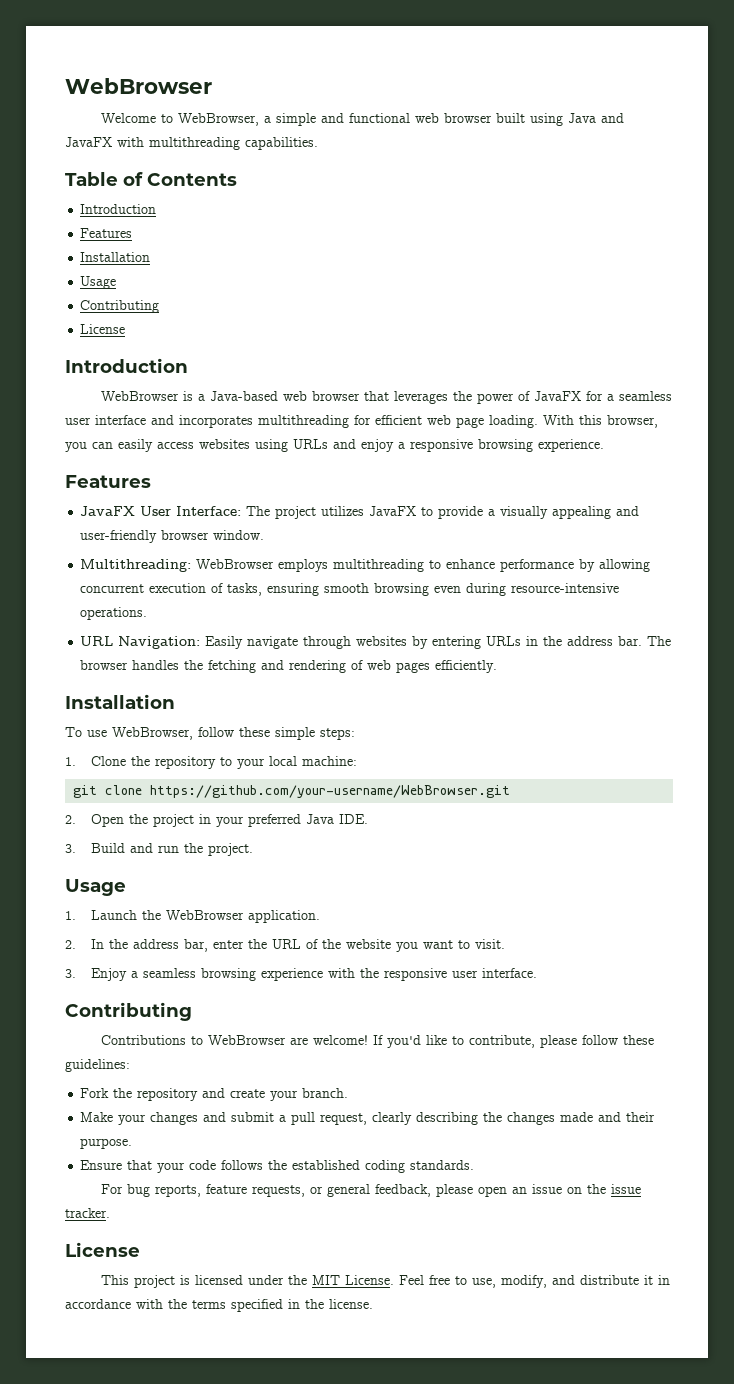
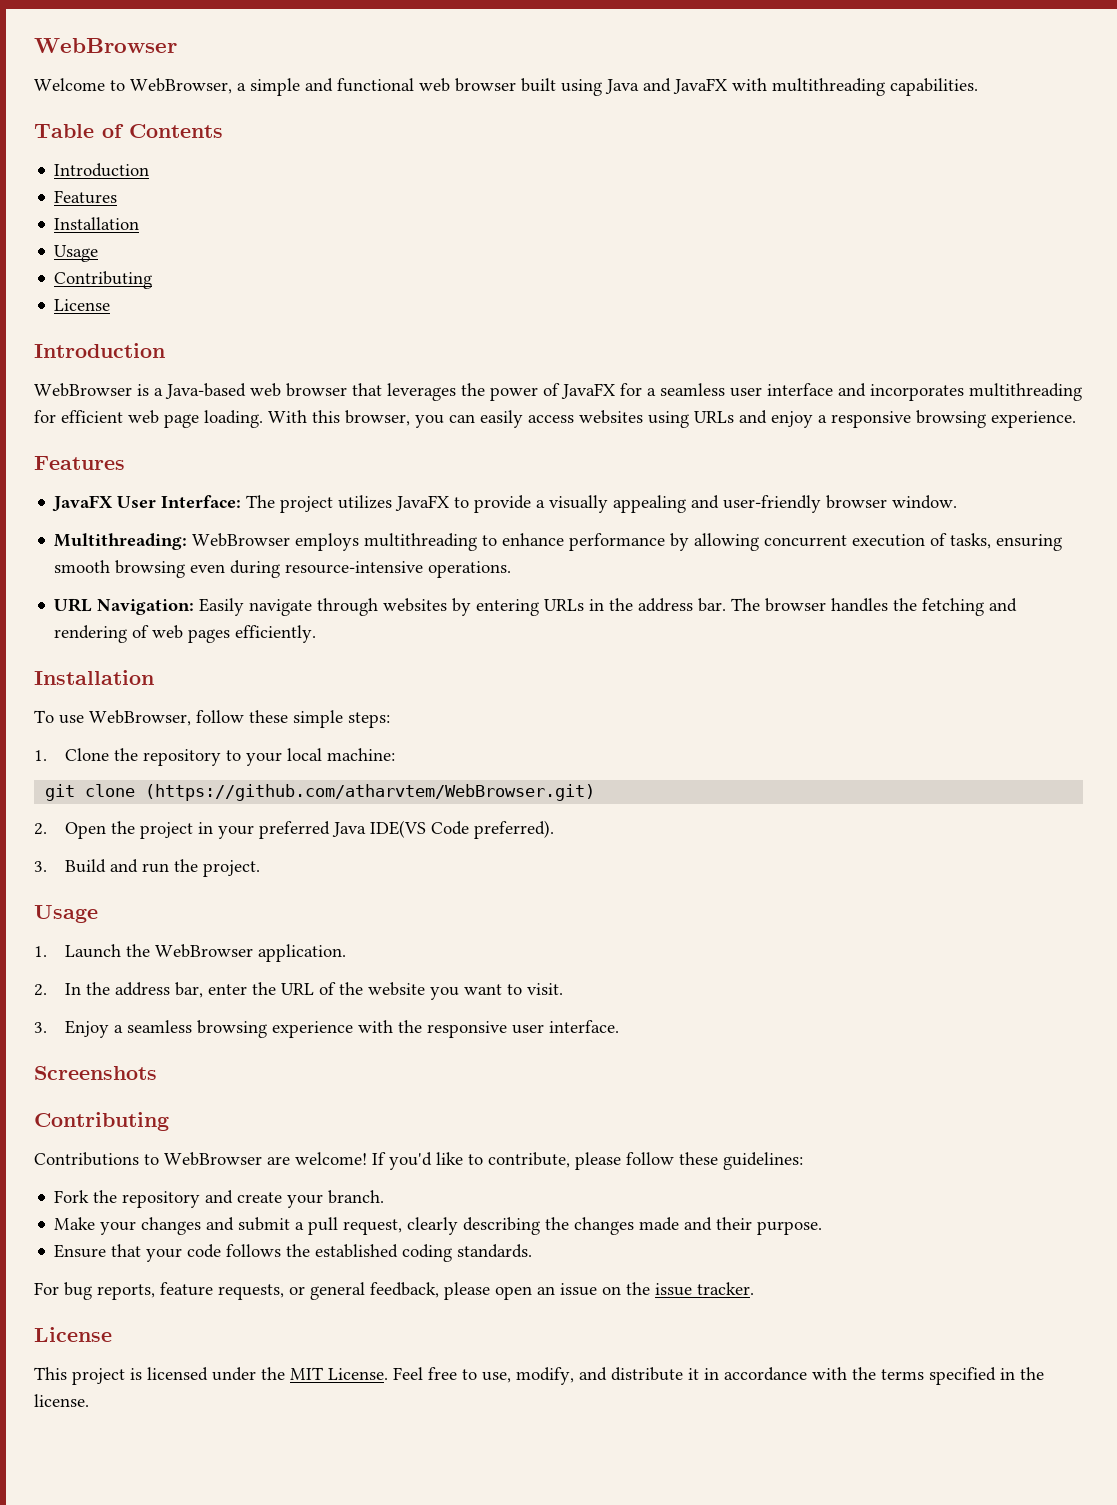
- git clone https://github.com/your-username/WebBrowser.git
+ git clone (https://github.com/atharvtem/WebBrowser.git)
- 2. Open the project in your preferred Java IDE.
+ 2. Open the project in your preferred Java IDE(VS Code preferred).
+ Screenshots

